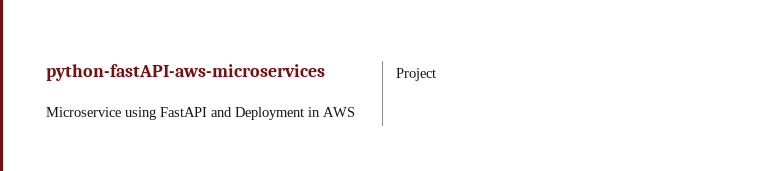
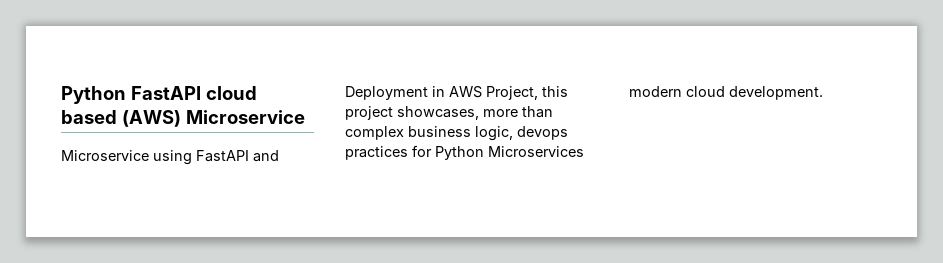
- python-fastAPI-aws-microservices
+ Python FastAPI cloud based (AWS) Microservice
- Microservice using FastAPI and Deployment in AWS Project
+ Microservice using FastAPI and Deployment in AWS Project, this project showcases, more than complex business logic, devops practices for Python Microservices modern cloud development.

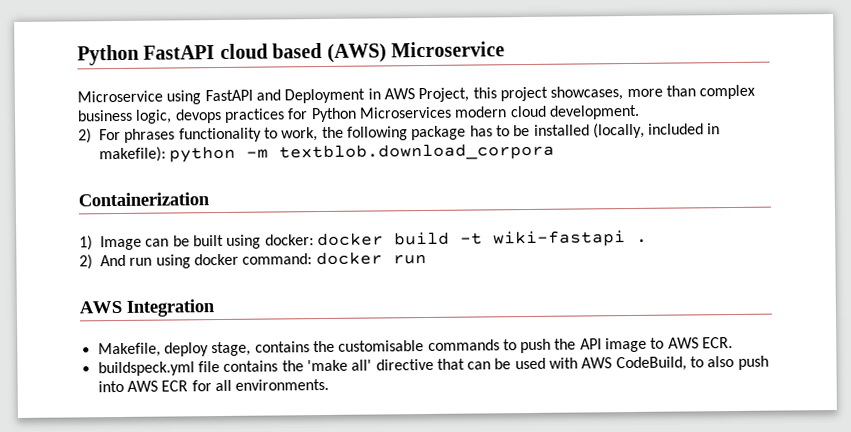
+ 2) For phrases functionality to work, the following package has to be installed (locally, included in makefile): python -m textblob.download_corpora
+ Containerization
+ 1) Image can be built using docker: docker build -t wiki-fastapi .
+ 2) And run using docker command: docker run
+ AWS Integration
+ Makefile, deploy stage, contains the customisable commands to push the API image to AWS ECR.
+ buildspeck.yml file contains the 'make all' directive that can be used with AWS CodeBuild, to also push into AWS ECR for all environments.

